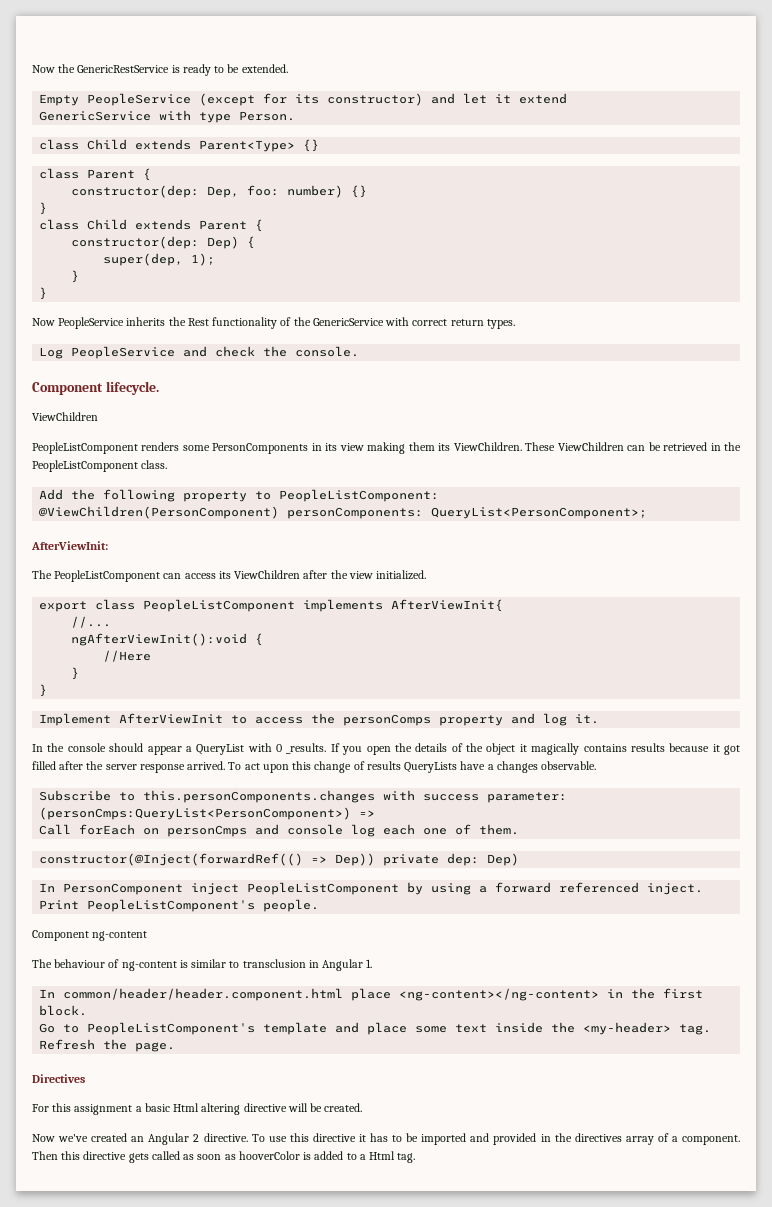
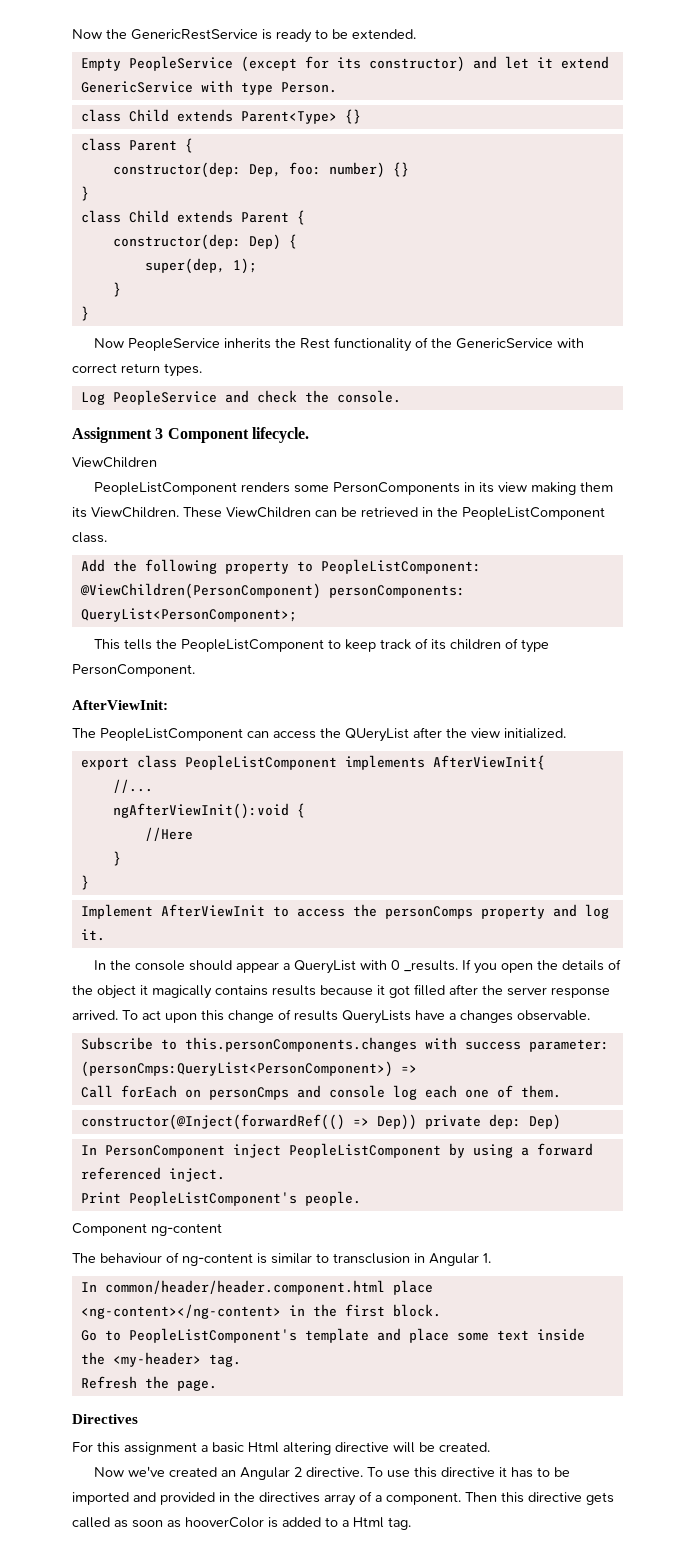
- Component lifecycle.
+ Assignment 3 Component lifecycle.
+ This tells the PeopleListComponent to keep track of its children of type PersonComponent.
- The PeopleListComponent can access its ViewChildren after the view initialized.
+ The PeopleListComponent can access the QUeryList after the view initialized.

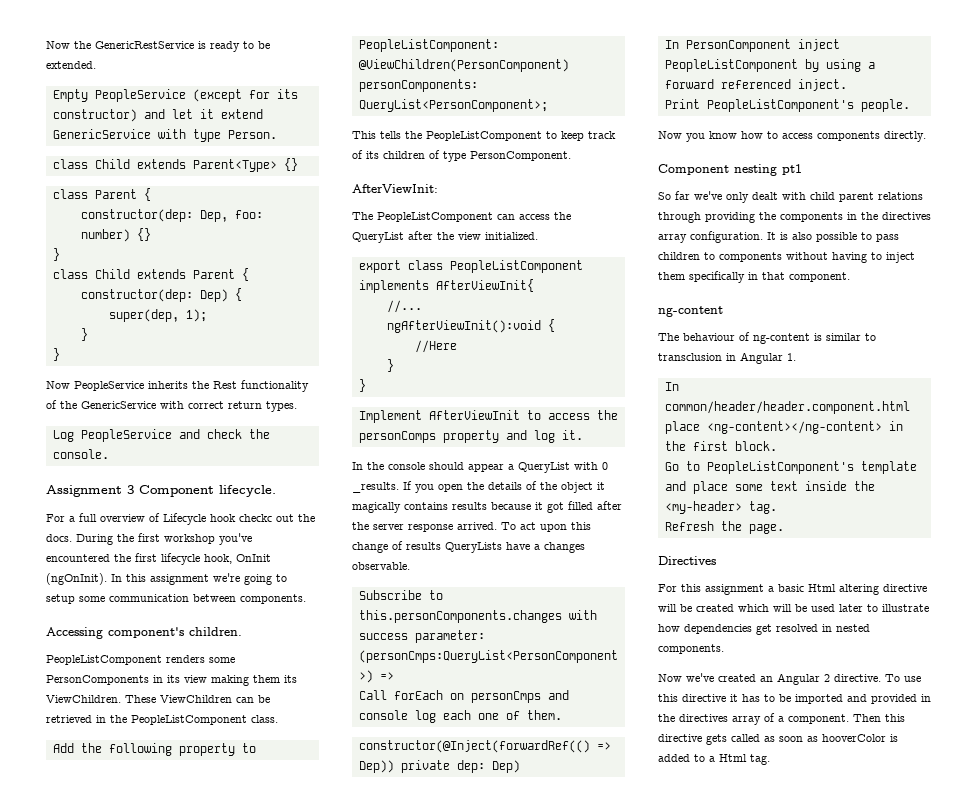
  Assignment 3 Component lifecycle.
- ViewChildren
+ For a full overview of Lifecycle hook checkc out the docs. During the first workshop you've encountered the first lifecycle hook, OnInit (ngOnInit). In this assignment we're going to setup some communication between components.
+ Accessing component's children.
- The PeopleListComponent can access the QUeryList after the view initialized.
+ The PeopleListComponent can access the QueryList after the view initialized.
- Component ng-content
+ Now you know how to access components directly.
+ Component nesting pt1
+ So far we've only dealt with child parent relations through providing the components in the directives array configuration. It is also possible to pass children to components without having to inject them specifically in that component.
+ ng-content
- For this assignment a basic Html altering directive will be created.
+ For this assignment a basic Html altering directive will be created which will be used later to illustrate how dependencies get resolved in nested components.

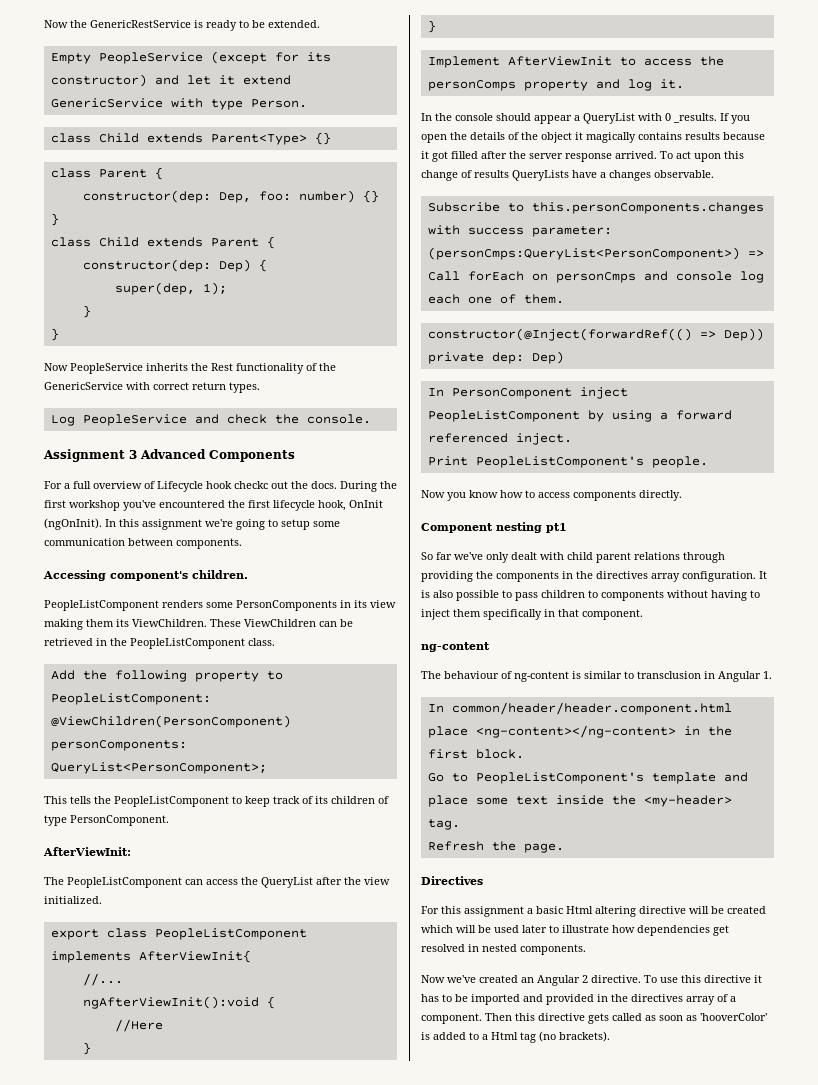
- Assignment 3 Component lifecycle.
+ Assignment 3 Advanced Components
- Then this directive gets called as soon as hooverColor is added to a Html tag.
+ Then this directive gets called as soon as 'hooverColor' is added to a Html tag (no brackets).

